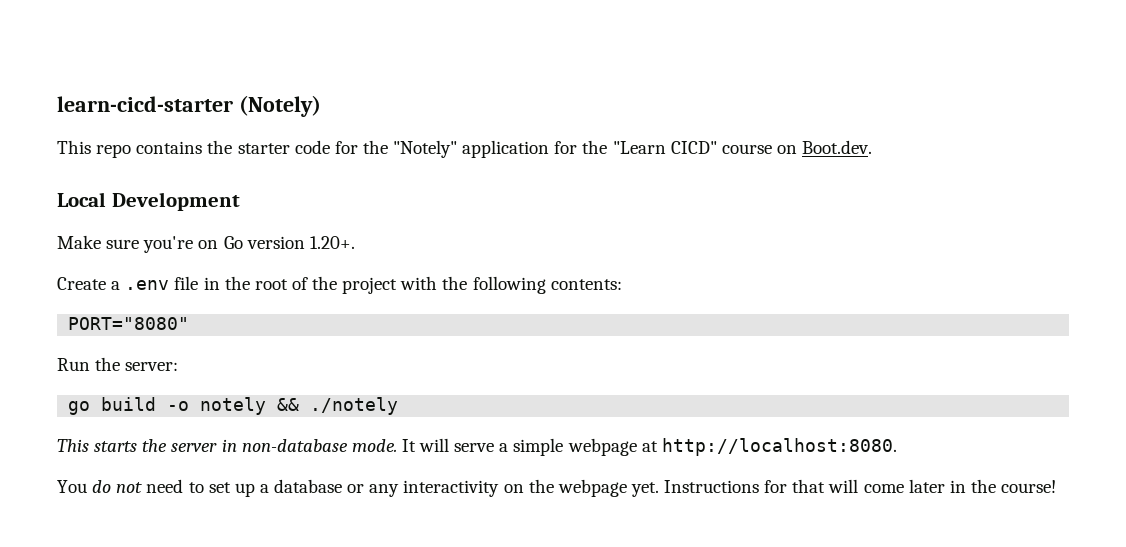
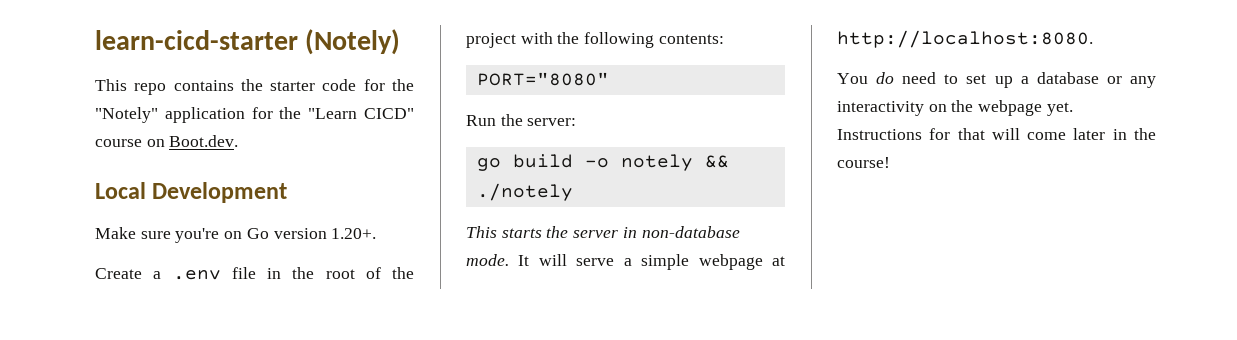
- You do not need to set up a database or any interactivity on the webpage yet.
+ You do need to set up a database or any interactivity on the webpage yet.

